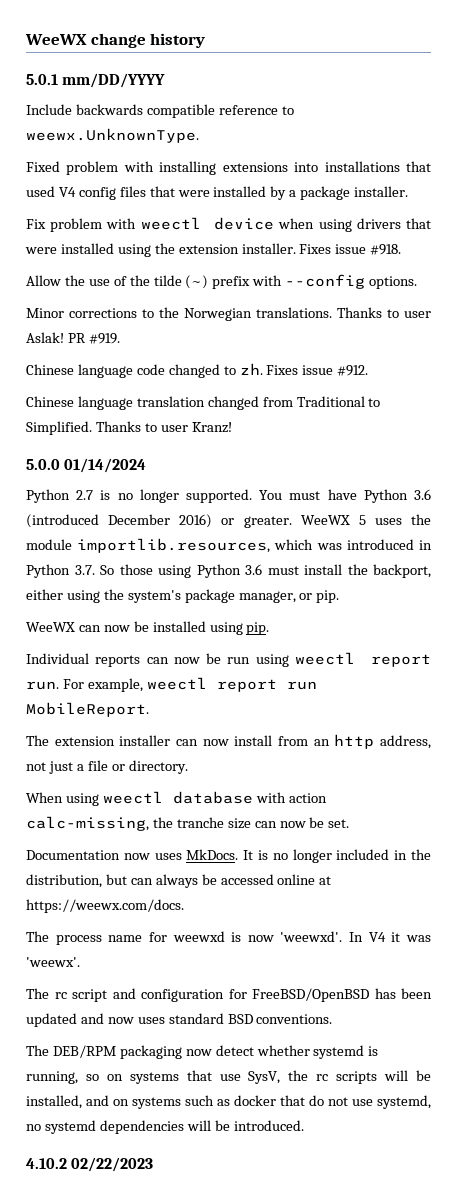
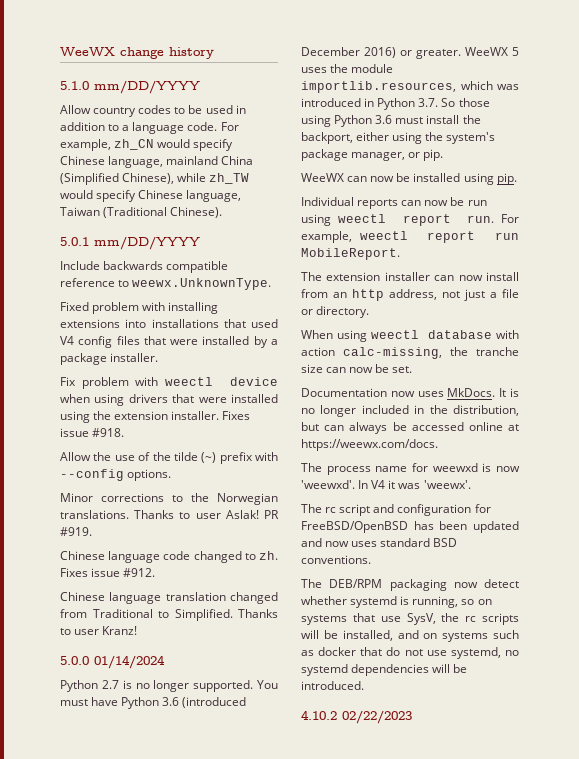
+ 5.1.0 mm/DD/YYYY
+ Allow country codes to be used in addition to a language code. For example, zh_CN would specify Chinese language, mainland China (Simplified Chinese), while zh_TW would specify Chinese language, Taiwan (Traditional Chinese).

